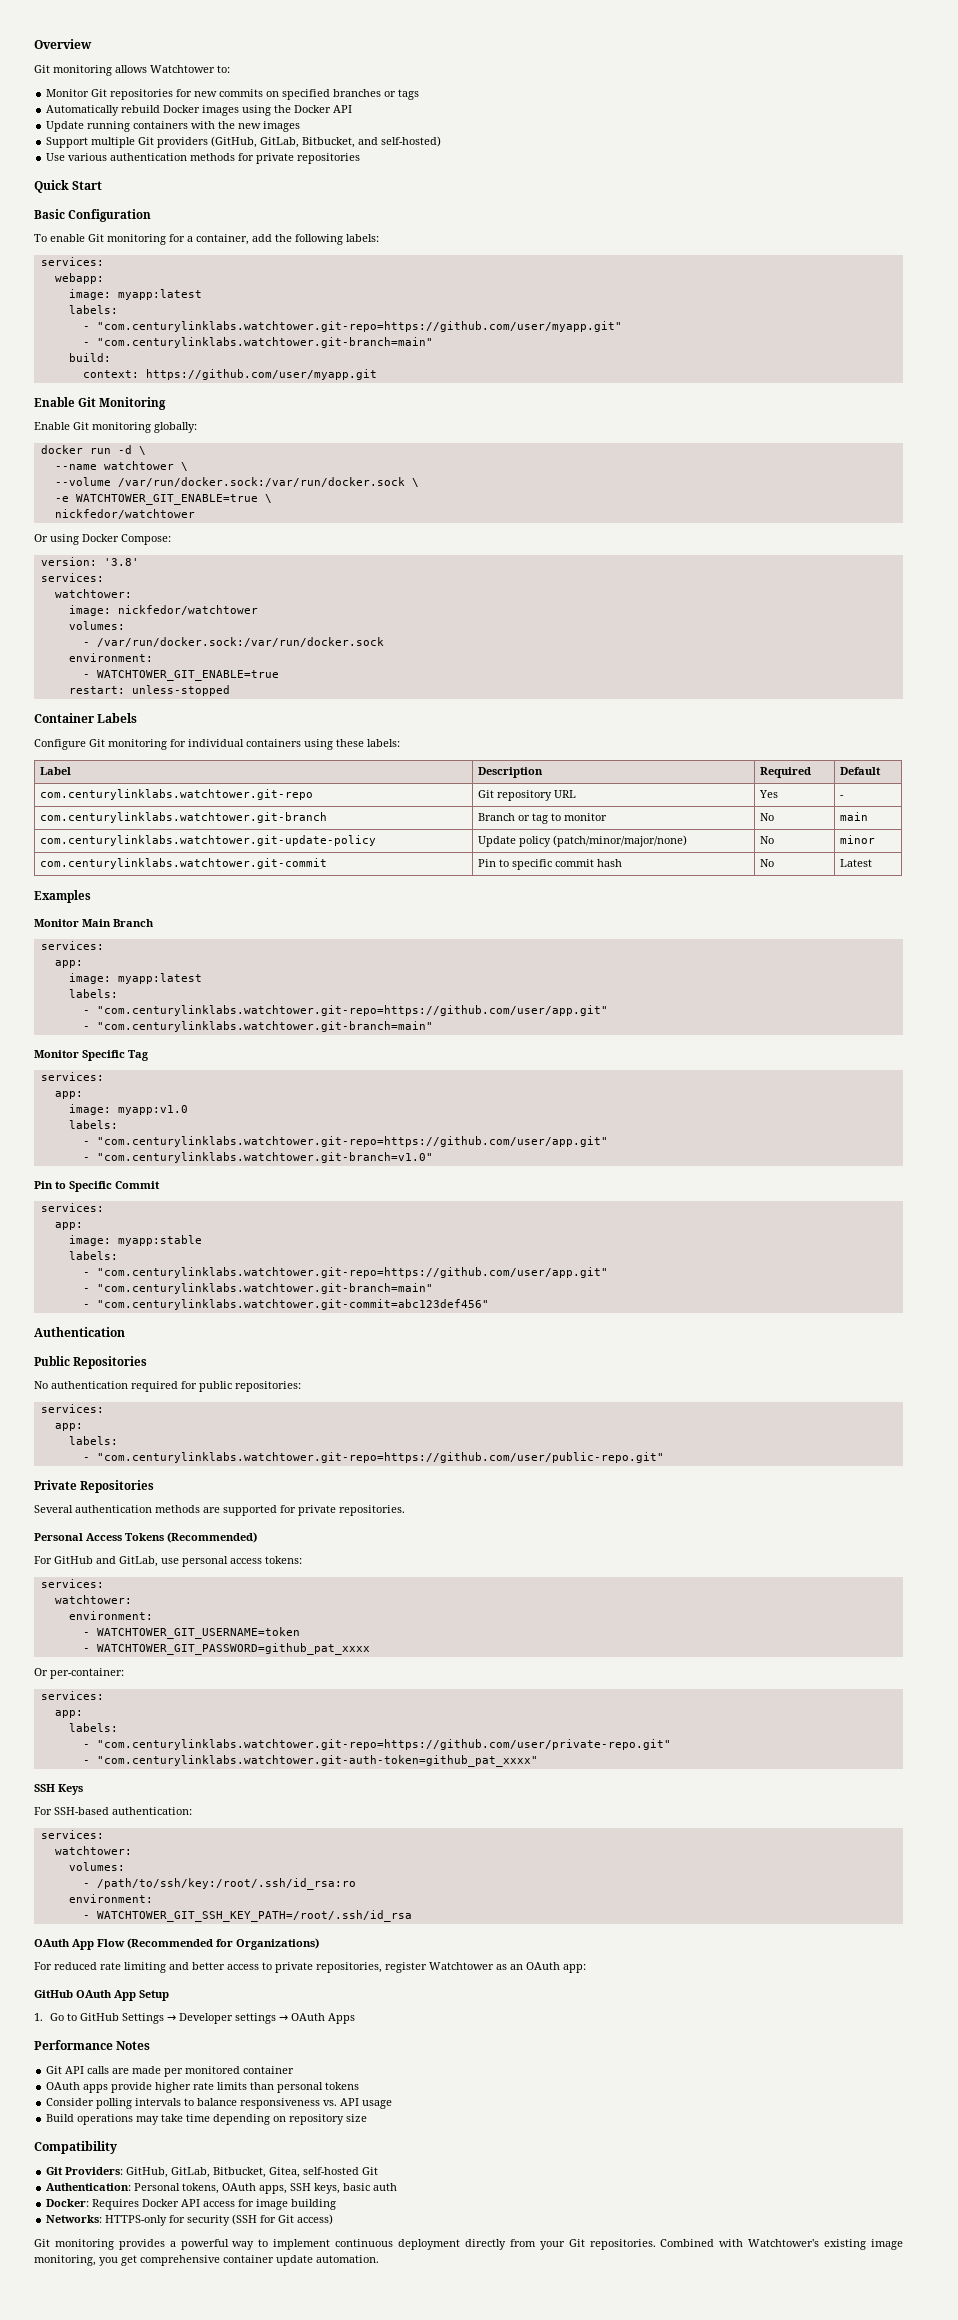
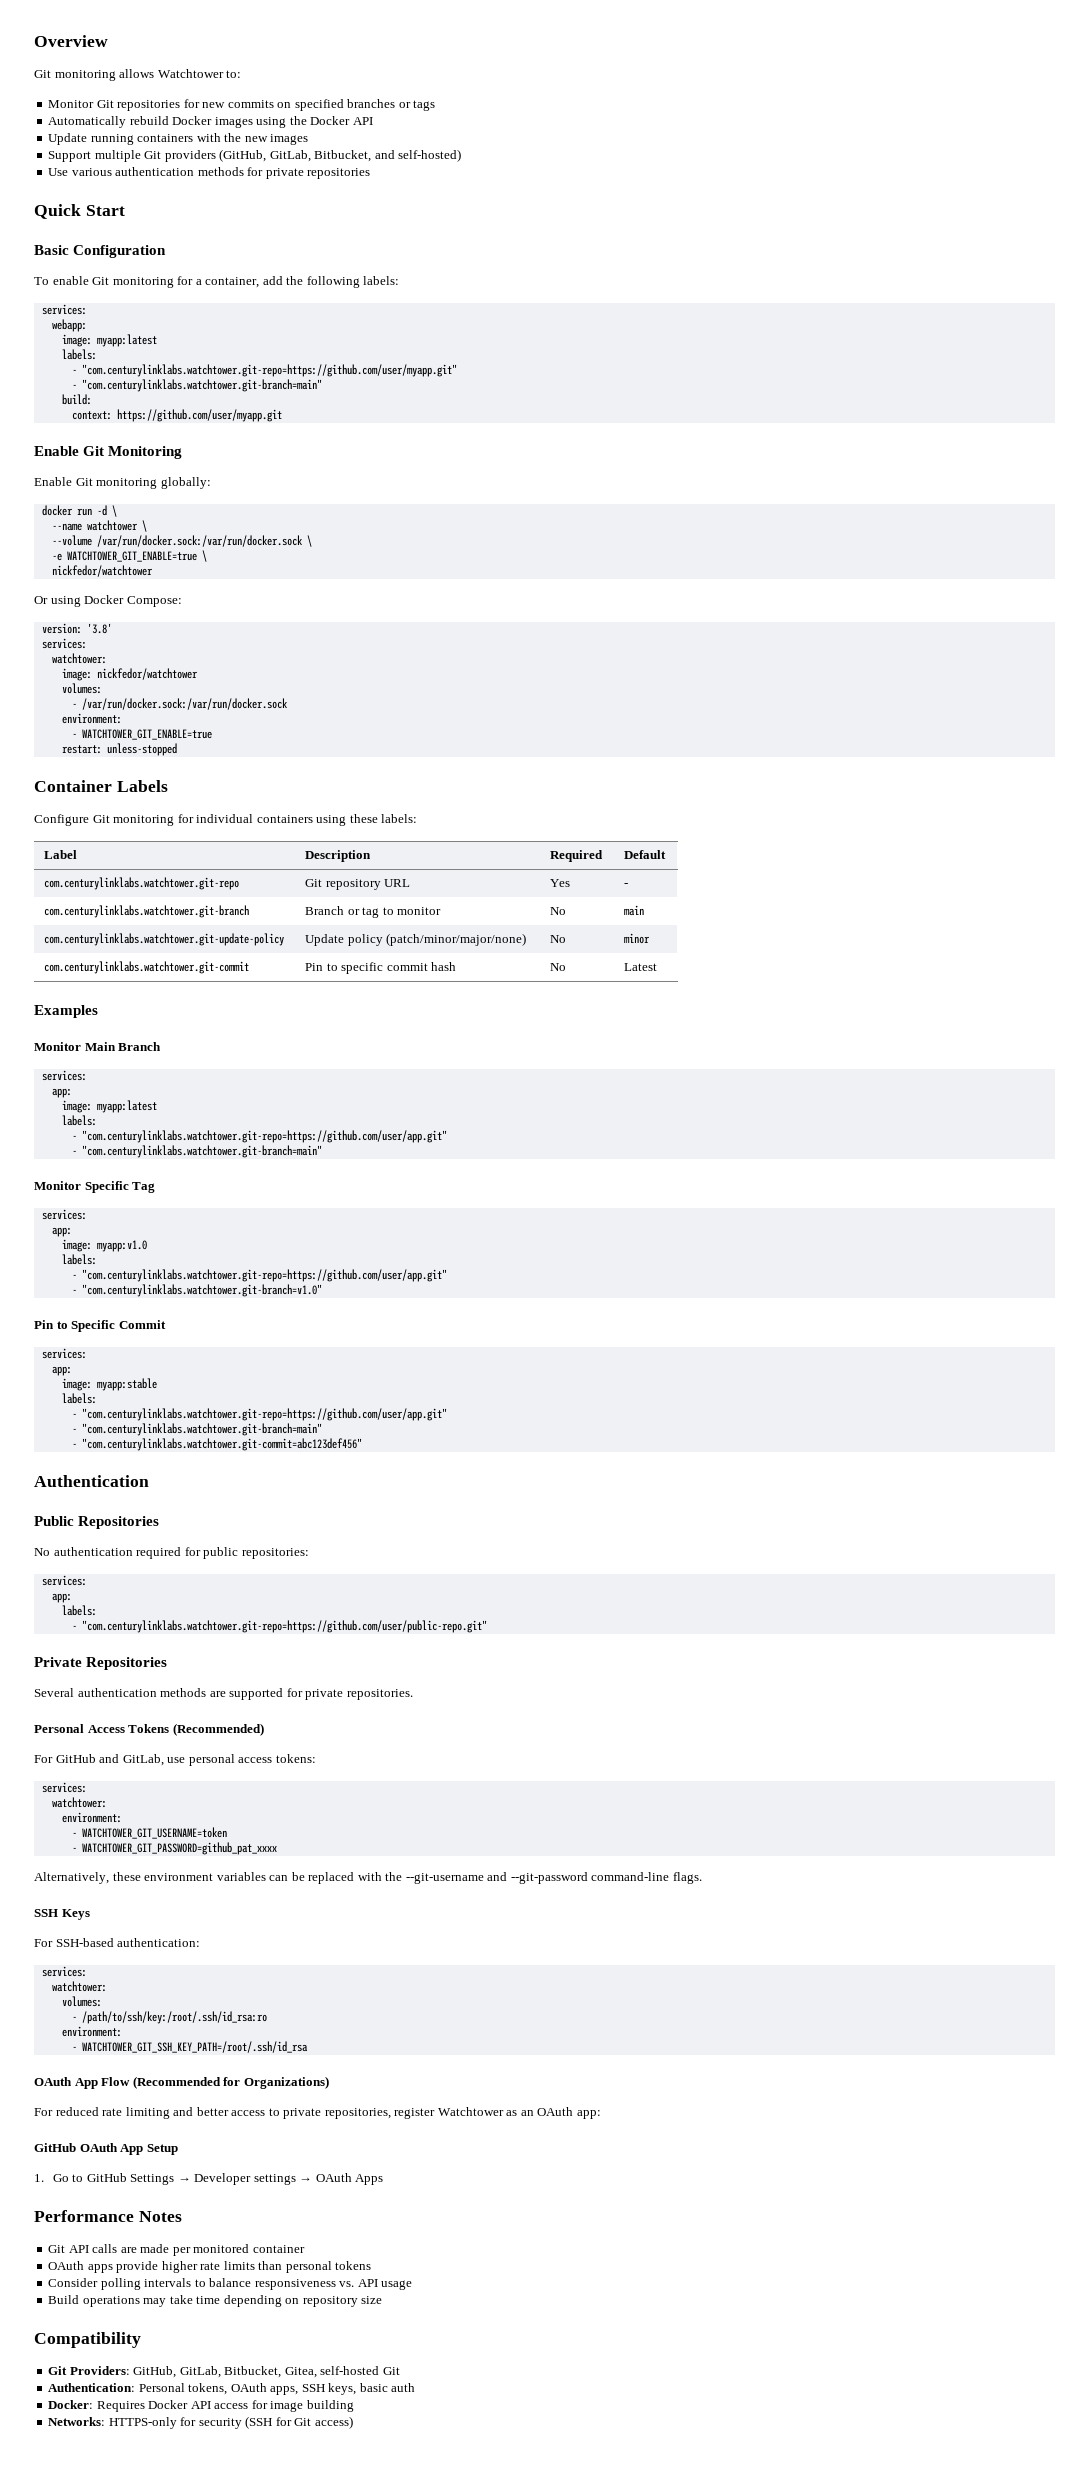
- Or per-container:
- services:
- app:
- labels:
- - "com.centurylinklabs.watchtower.git-repo=https://github.com/user/private-repo.git"
- - "com.centurylinklabs.watchtower.git-auth-token=github_pat_xxxx"
+ Alternatively, these environment variables can be replaced with the --git-username and --git-password command-line flags.
- Git monitoring provides a powerful way to implement continuous deployment directly from your Git repositories. Combined with Watchtower's existing image monitoring, you get comprehensive container update automation.

